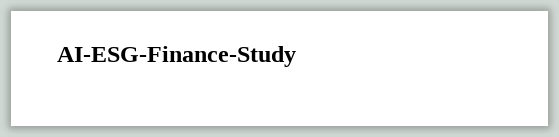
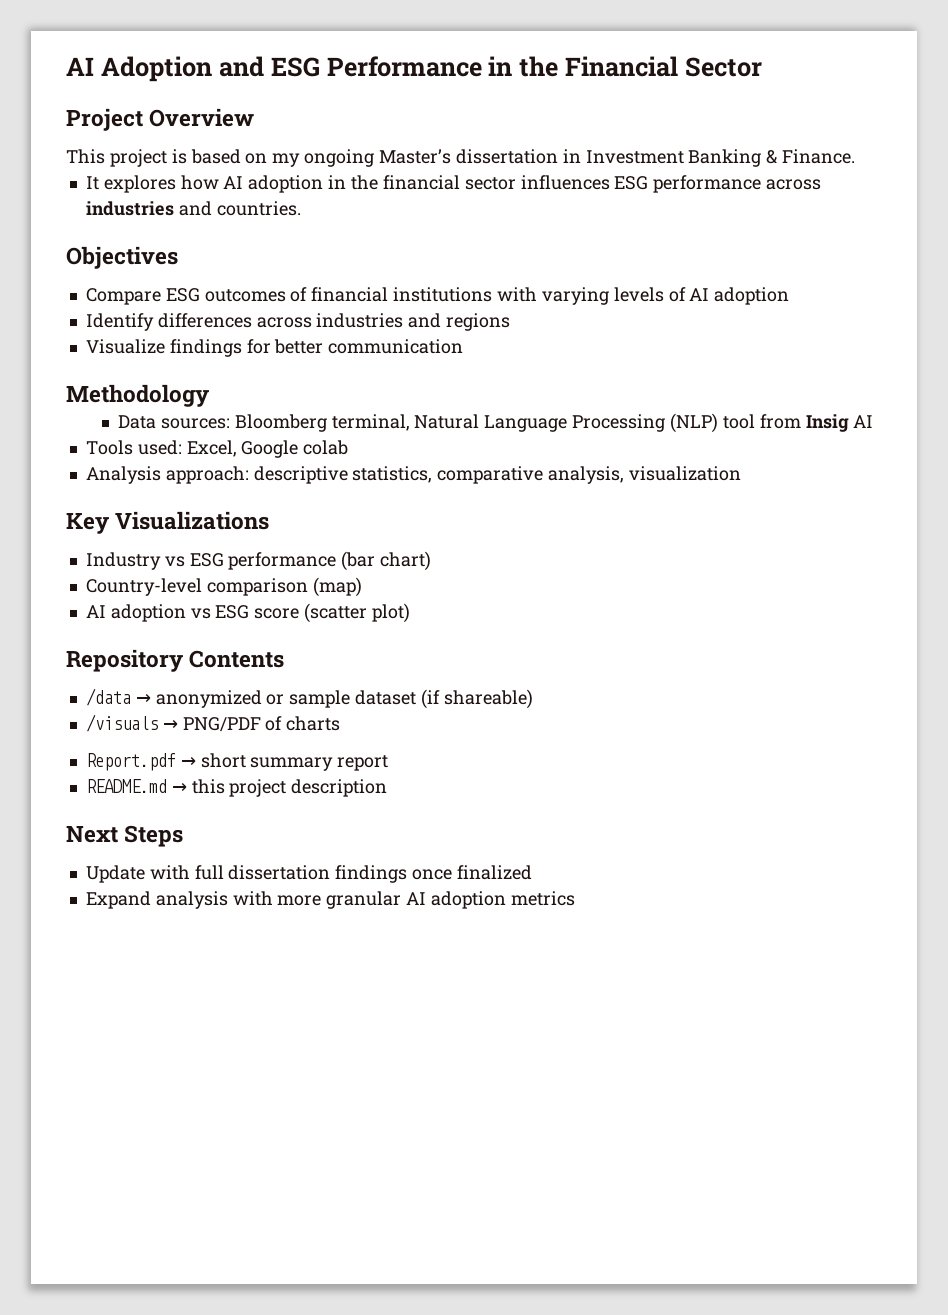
- AI-ESG-Finance-Study
+ AI Adoption and ESG Performance in the Financial Sector
+ Project Overview
+ This project is based on my ongoing Master’s dissertation in Investment Banking & Finance.
+ It explores how AI adoption in the financial sector influences ESG performance across industries and countries.
+ Objectives
+ Compare ESG outcomes of financial institutions with varying levels of AI adoption
+ Identify differences across industries and regions
+ Visualize findings for better communication
+ Methodology
+ Data sources: Bloomberg terminal, Natural Language Processing (NLP) tool from Insig AI
+ Tools used: Excel, Google colab
+ Analysis approach: descriptive statistics, comparative analysis, visualization
+ Key Visualizations
+ Industry vs ESG performance (bar chart)
+ Country-level comparison (map)
+ AI adoption vs ESG score (scatter plot)
+ Repository Contents
+ /data → anonymized or sample dataset (if shareable)
+ /visuals → PNG/PDF of charts
+ Report.pdf → short summary report
+ README.md → this project description
+ Next Steps
+ Update with full dissertation findings once finalized
+ Expand analysis with more granular AI adoption metrics

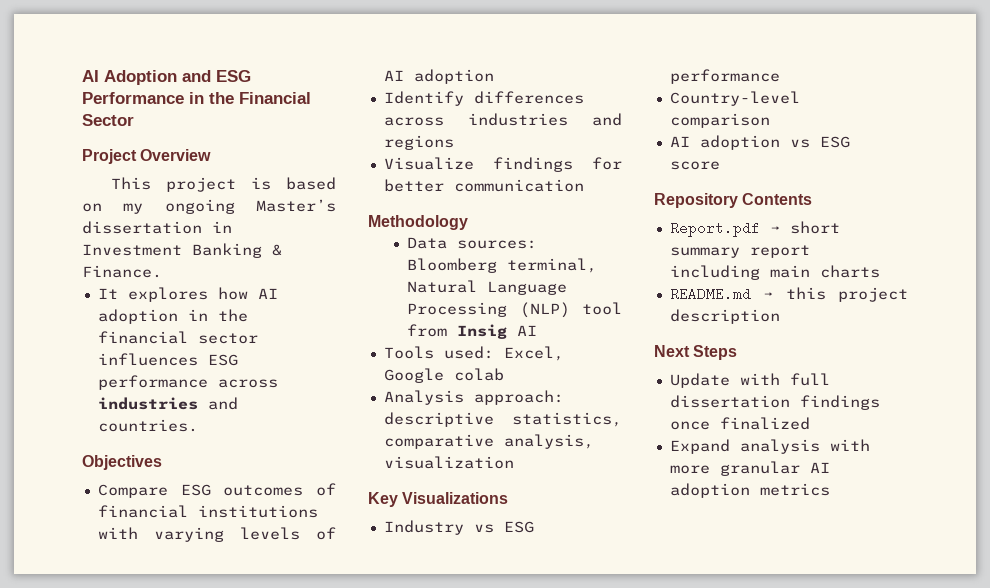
- Industry vs ESG performance (bar chart)
+ Industry vs ESG performance
- Country-level comparison (map)
+ Country-level comparison
- AI adoption vs ESG score (scatter plot)
+ AI adoption vs ESG score
- /data → anonymized or sample dataset (if shareable)
- /visuals → PNG/PDF of charts
- Report.pdf → short summary report
+ Report.pdf → short summary report including main charts

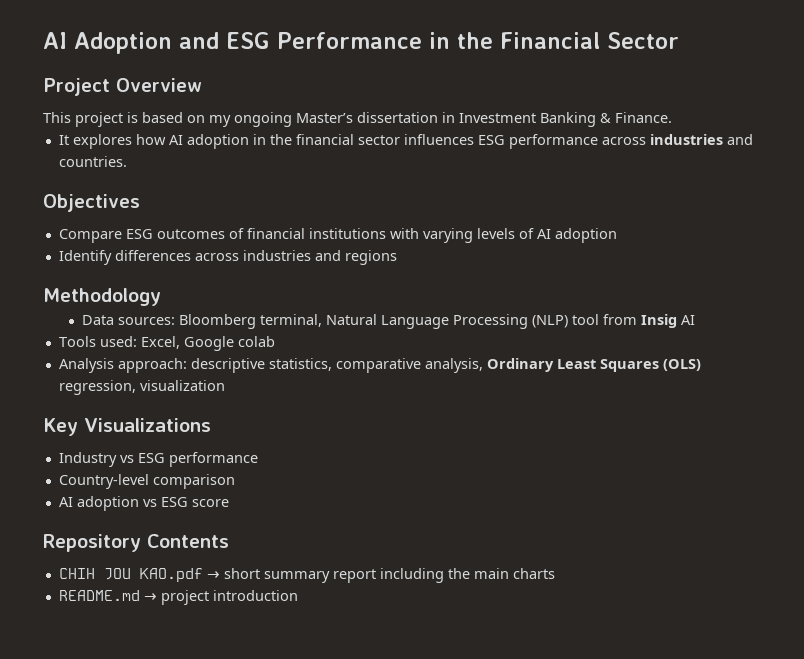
- Visualize findings for better communication
- Analysis approach: descriptive statistics, comparative analysis, visualization
+ Analysis approach: descriptive statistics, comparative analysis, Ordinary Least Squares (OLS) regression, visualization
- Report.pdf → short summary report including main charts
+ CHIH JOU KAO.pdf → short summary report including the main charts
- README.md → this project description
- Next Steps
- Update with full dissertation findings once finalized
- Expand analysis with more granular AI adoption metrics
+ README.md → project introduction

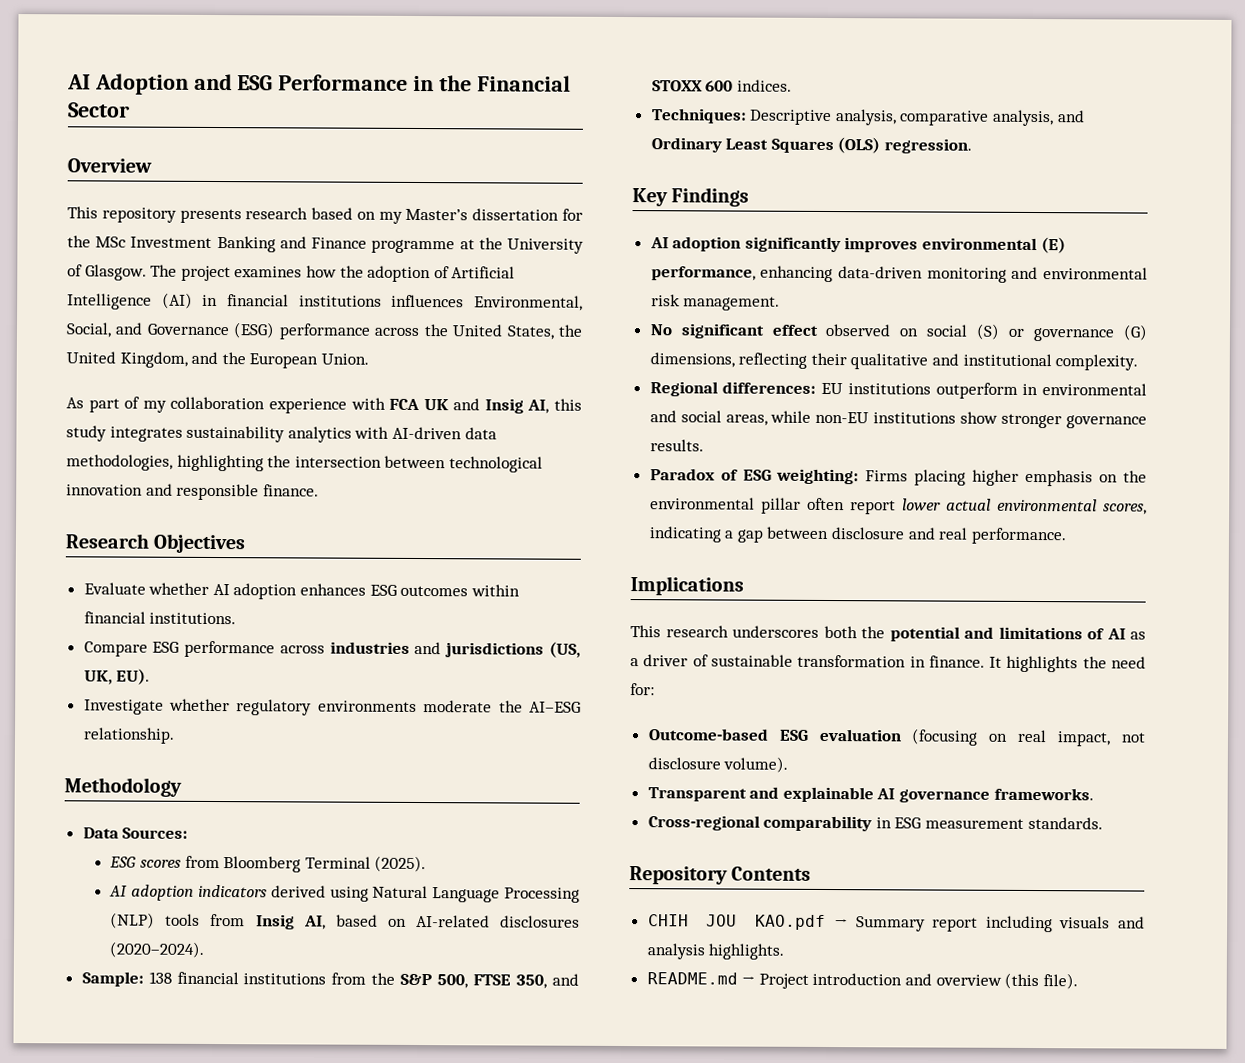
- Project Overview
+ Overview
- This project is based on my ongoing Master’s dissertation in Investment Banking & Finance.
- It explores how AI adoption in the financial sector influences ESG performance across industries and countries.
- Objectives
- Compare ESG outcomes of financial institutions with varying levels of AI adoption
- Identify differences across industries and regions
+ This repository presents research based on my Master’s dissertation for the MSc Investment Banking and Finance programme at the University of Glasgow. The project examines how the adoption of Artificial Intelligence (AI) in financial institutions influences Environmental, Social, and Governance (ESG) performance across the United States, the United Kingdom, and the European Union.
+ As part of my collaboration experience with FCA UK and Insig AI, this study integrates sustainability analytics with AI-driven data methodologies, highlighting the intersection between technological innovation and responsible finance.
+ Research Objectives
+ Evaluate whether AI adoption enhances ESG outcomes within financial institutions.
+ Compare ESG performance across industries and jurisdictions (US, UK, EU).
+ Investigate whether regulatory environments moderate the AI–ESG relationship.
  Methodology
- Data sources: Bloomberg terminal, Natural Language Processing (NLP) tool from Insig AI
- Tools used: Excel, Google colab
- Analysis approach: descriptive statistics, comparative analysis, Ordinary Least Squares (OLS) regression, visualization
+ Data Sources:
+ ESG scores from Bloomberg Terminal (2025).
+ AI adoption indicators derived using Natural Language Processing (NLP) tools from Insig AI, based on AI-related disclosures (2020–2024).
+ Sample: 138 financial institutions from the S&P 500, FTSE 350, and STOXX 600 indices.
+ Techniques: Descriptive analysis, comparative analysis, and Ordinary Least Squares (OLS) regression.
- Key Visualizations
- Industry vs ESG performance
- Country-level comparison
- AI adoption vs ESG score
+ Key Findings
+ AI adoption significantly improves environmental (E) performance, enhancing data-driven monitoring and environmental risk management.
+ No significant effect observed on social (S) or governance (G) dimensions, reflecting their qualitative and institutional complexity.
+ Regional differences: EU institutions outperform in environmental and social areas, while non-EU institutions show stronger governance results.
+ Paradox of ESG weighting: Firms placing higher emphasis on the environmental pillar often report lower actual environmental scores, indicating a gap between disclosure and real performance.
+ Implications
+ This research underscores both the potential and limitations of AI as a driver of sustainable transformation in finance. It highlights the need for:
+ Outcome-based ESG evaluation (focusing on real impact, not disclosure volume).
+ Transparent and explainable AI governance frameworks.
+ Cross-regional comparability in ESG measurement standards.
- CHIH JOU KAO.pdf → short summary report including the main charts
- README.md → project introduction
+ CHIH JOU KAO.pdf → Summary report including visuals and analysis highlights.
+ README.md → Project introduction and overview (this file).

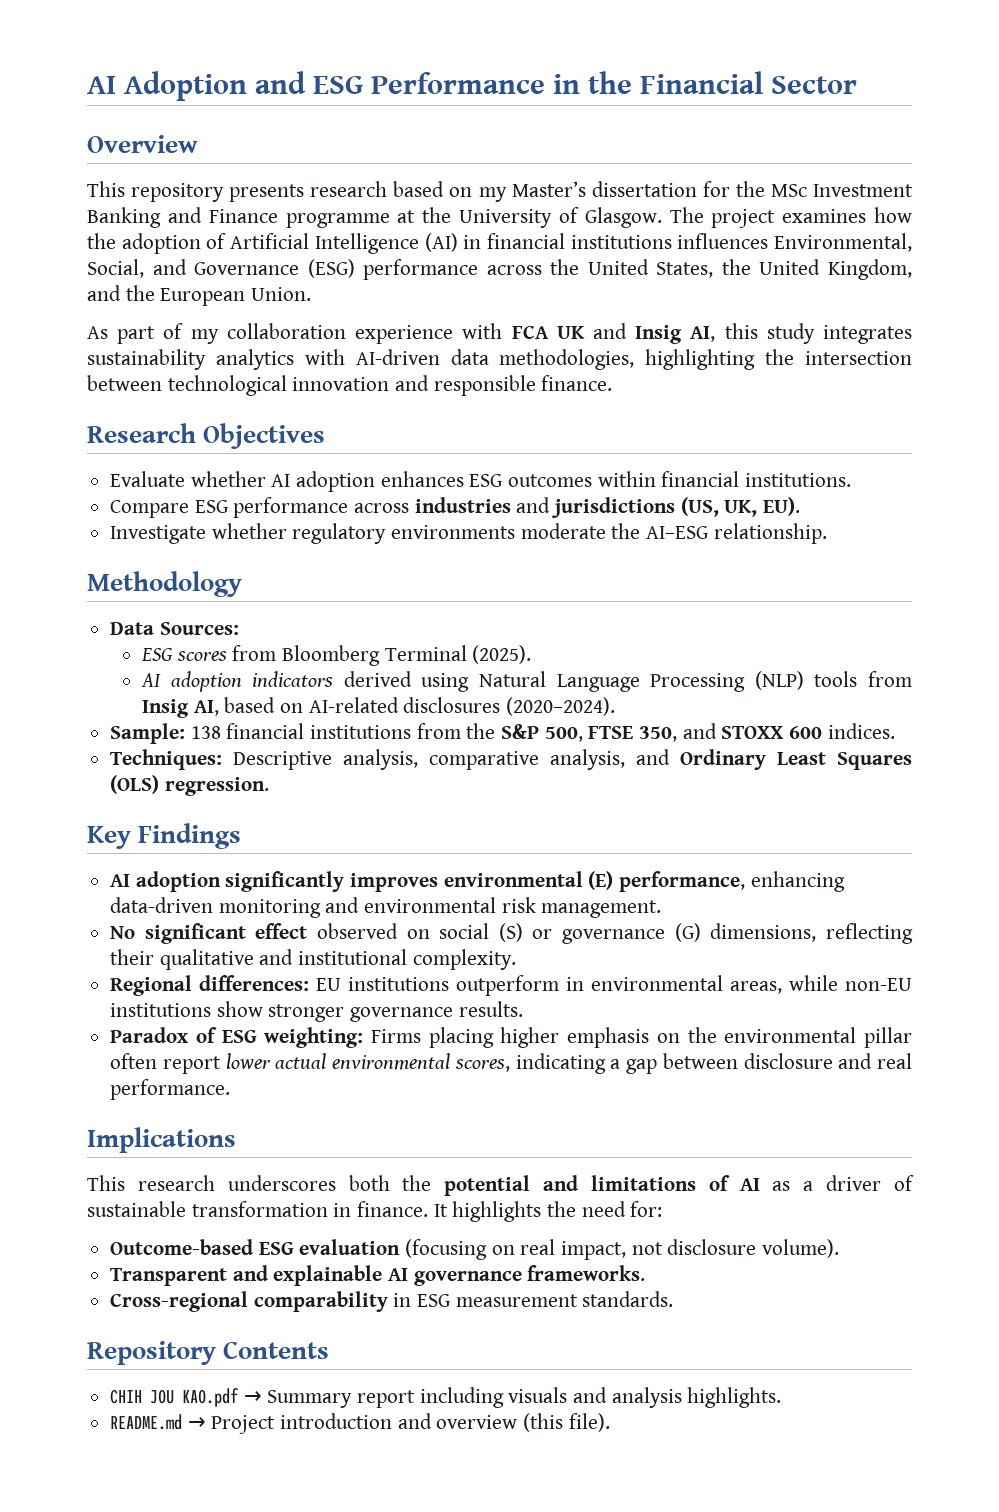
- Regional differences: EU institutions outperform in environmental and social areas, while non-EU institutions show stronger governance results.
+ Regional differences: EU institutions outperform in environmental areas, while non-EU institutions show stronger governance results.

